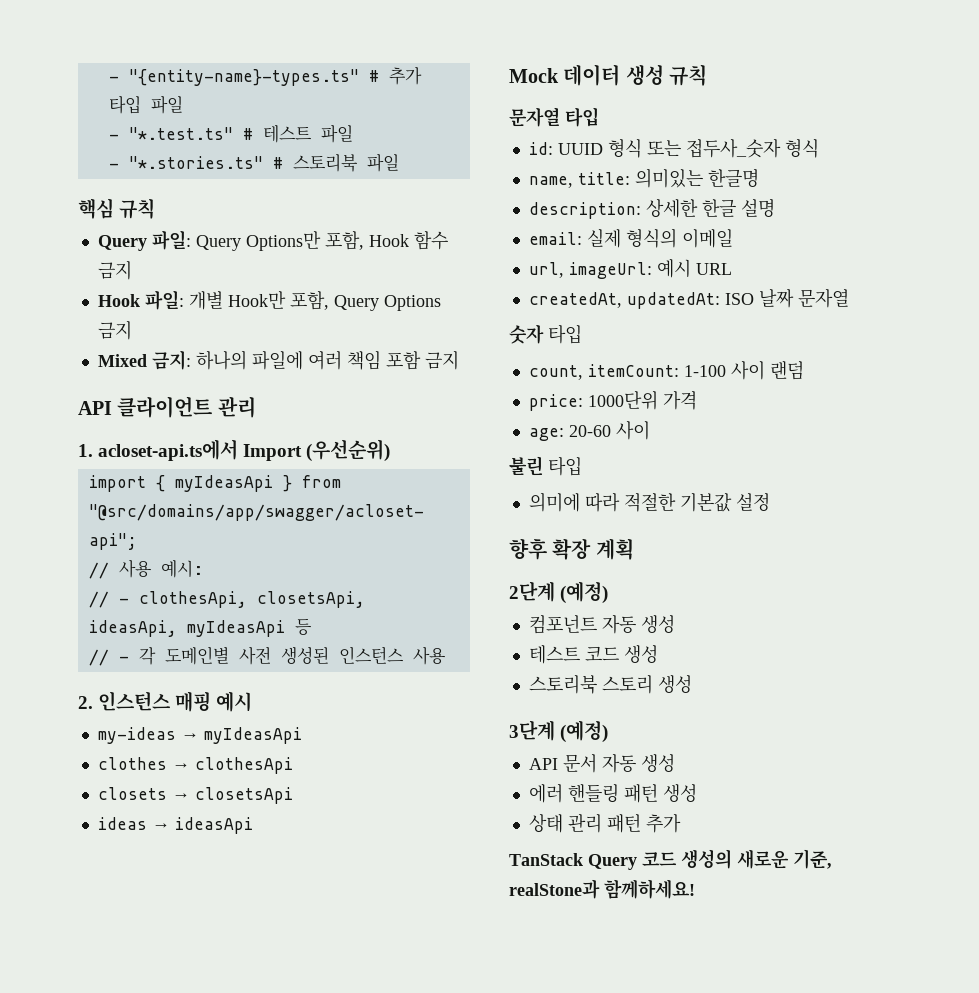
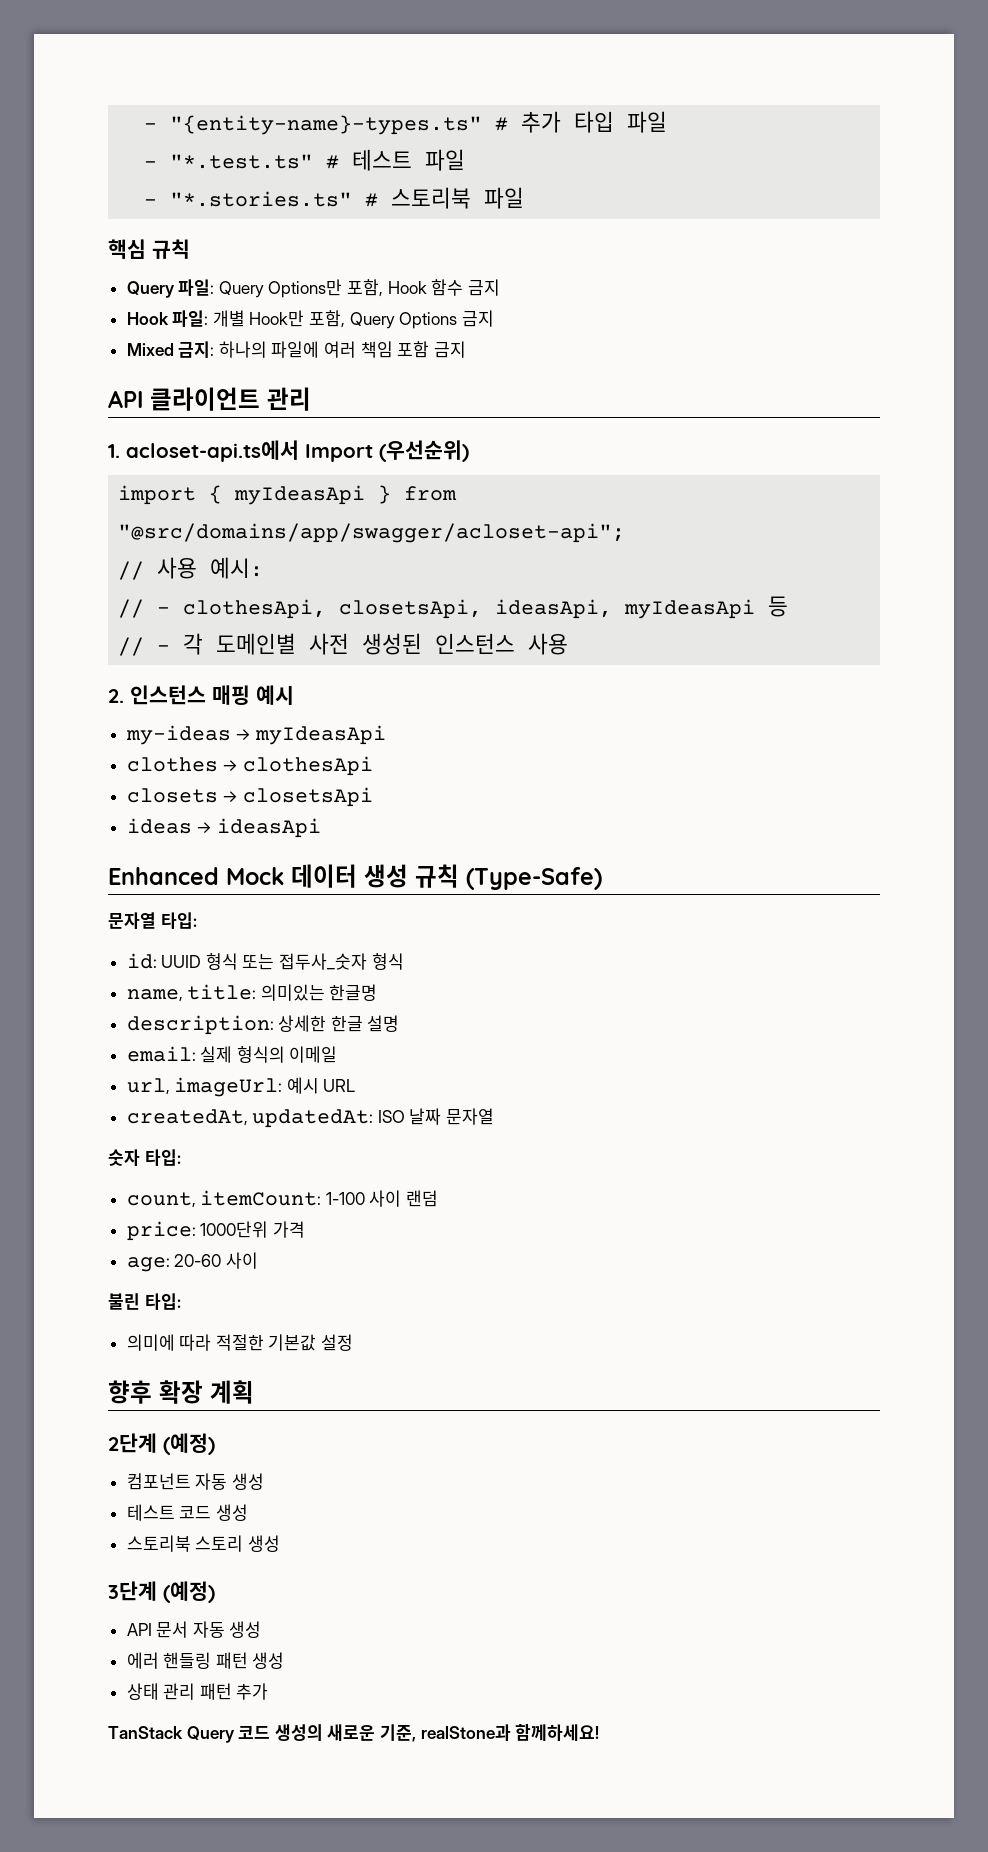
- Mock 데이터 생성 규칙
- 문자열 타입
+ Enhanced Mock 데이터 생성 규칙 (Type-Safe)
+ 문자열 타입:
- 숫자 타입
+ 숫자 타입:
- 불린 타입
+ 불린 타입:

